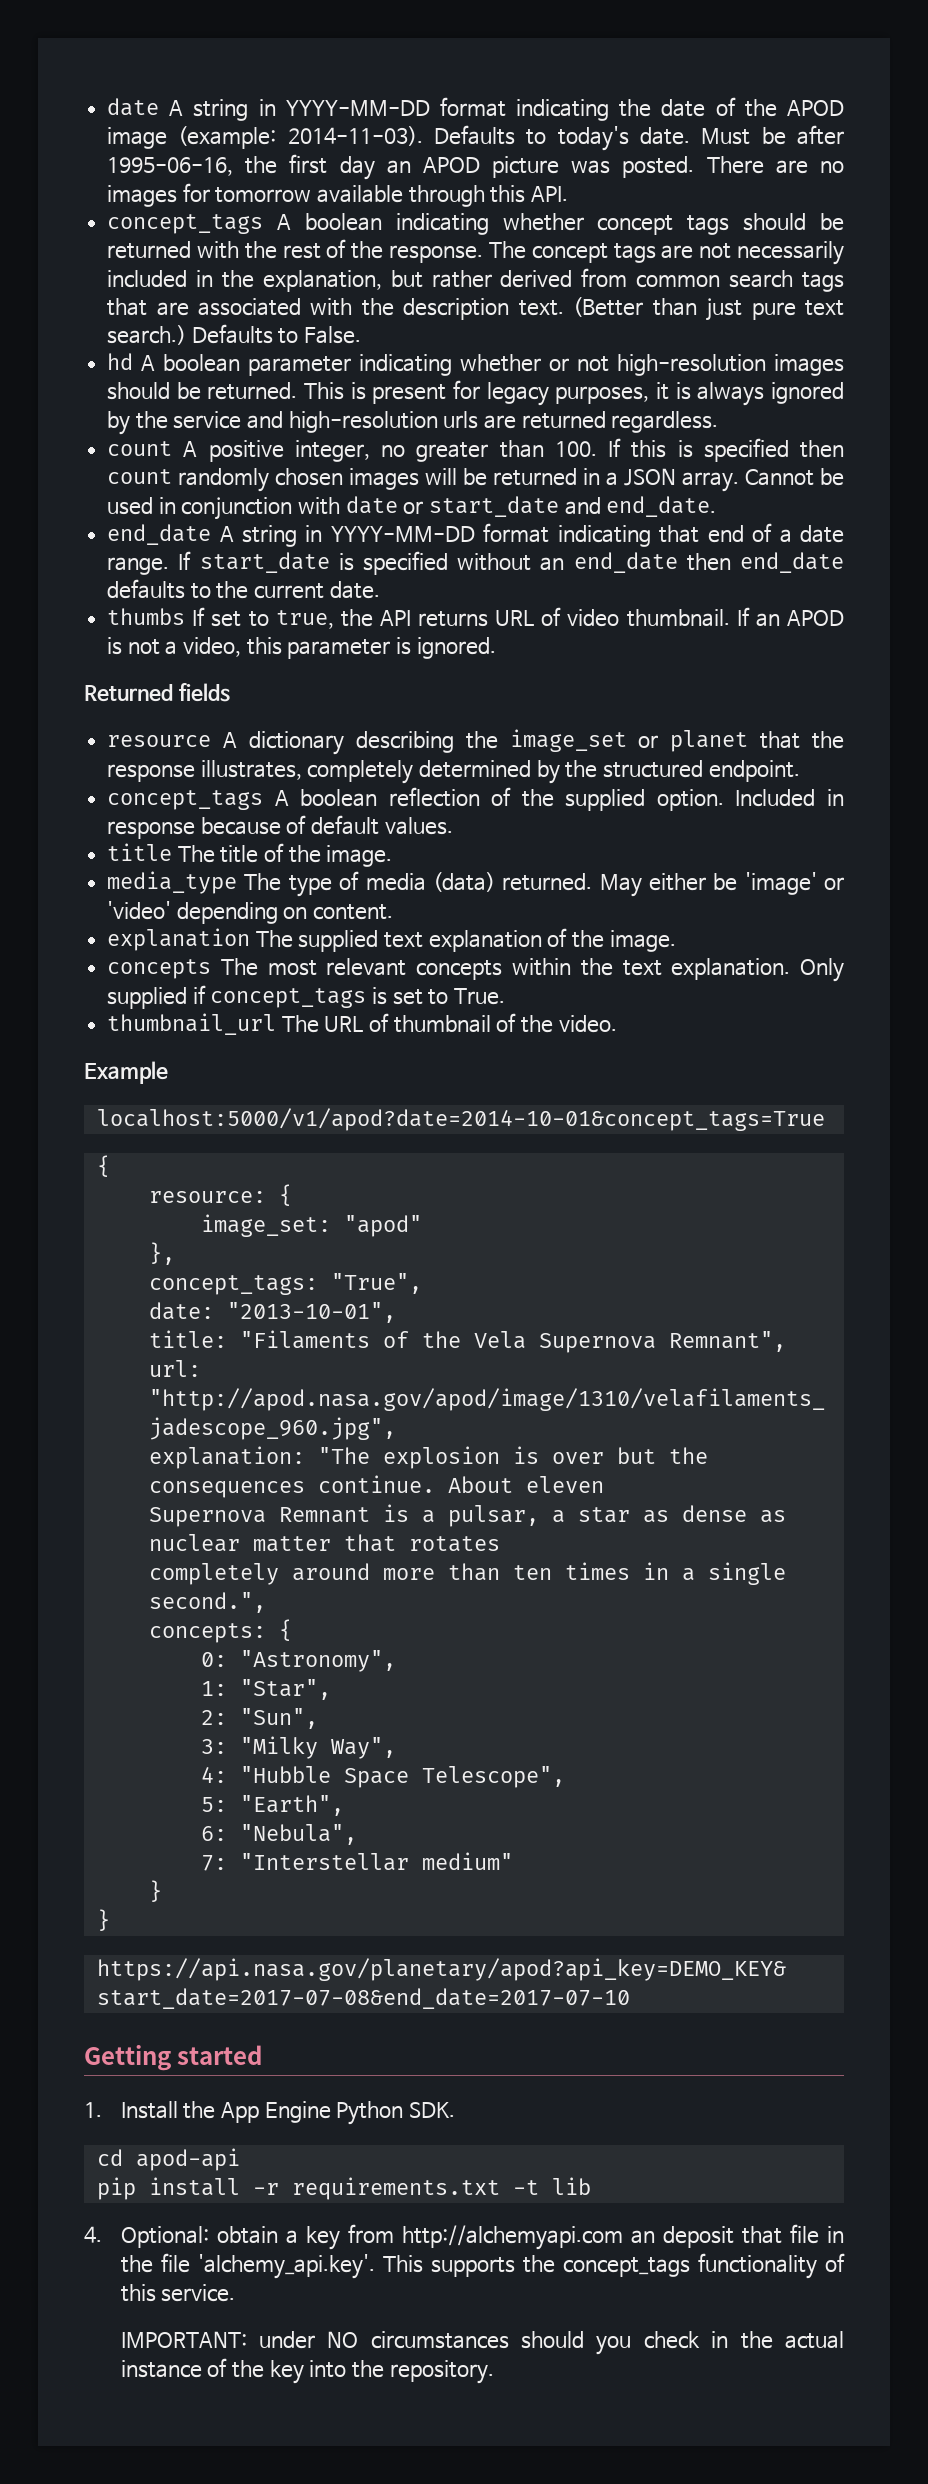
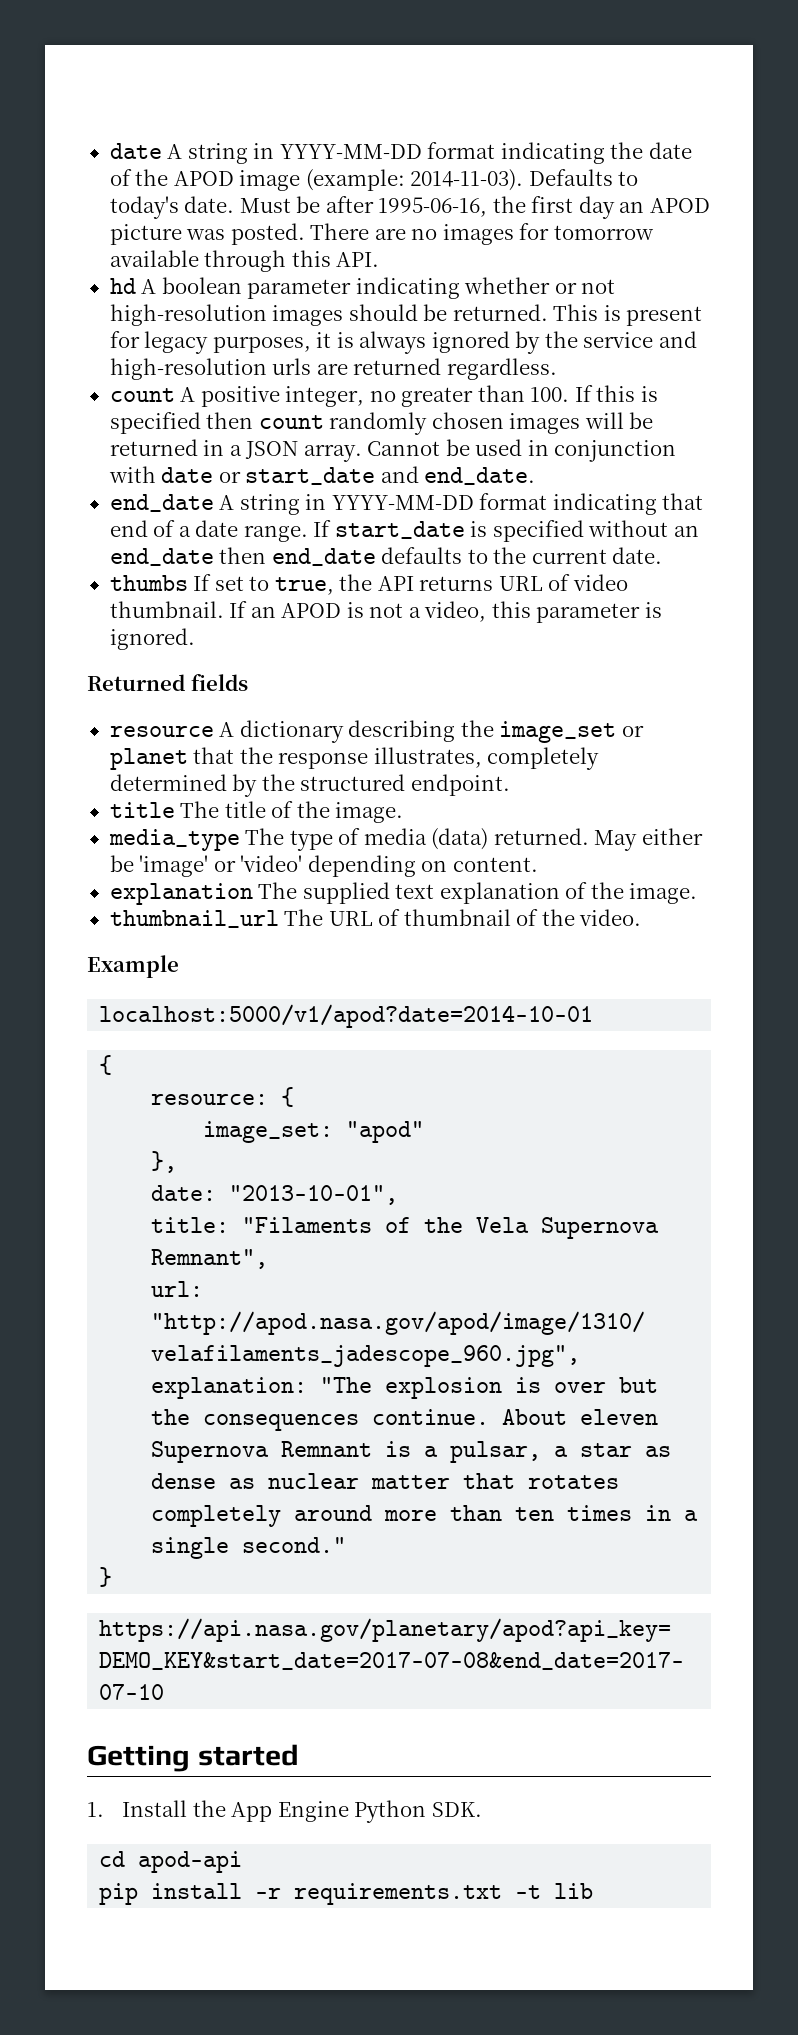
- concept_tags A boolean indicating whether concept tags should be returned with the rest of the response. The concept tags are not necessarily included in the explanation, but rather derived from common search tags that are associated with the description text. (Better than just pure text search.) Defaults to False.
- concept_tags A boolean reflection of the supplied option. Included in response because of default values.
- concepts The most relevant concepts within the text explanation. Only supplied if concept_tags is set to True.
- localhost:5000/v1/apod?date=2014-10-01&concept_tags=True
+ localhost:5000/v1/apod?date=2014-10-01
- concept_tags: "True",
- completely around more than ten times in a single second.",
- concepts: {
- 0: "Astronomy",
- 1: "Star",
- 2: "Sun",
- 3: "Milky Way",
- 4: "Hubble Space Telescope",
- 5: "Earth",
- 6: "Nebula",
- 7: "Interstellar medium"
- }
+ completely around more than ten times in a single second."
- 4. Optional: obtain a key from http://alchemyapi.com an deposit that file in the file 'alchemy_api.key'. This supports the concept_tags functionality of this service.
- IMPORTANT: under NO circumstances should you check in the actual instance of the key into the repository.

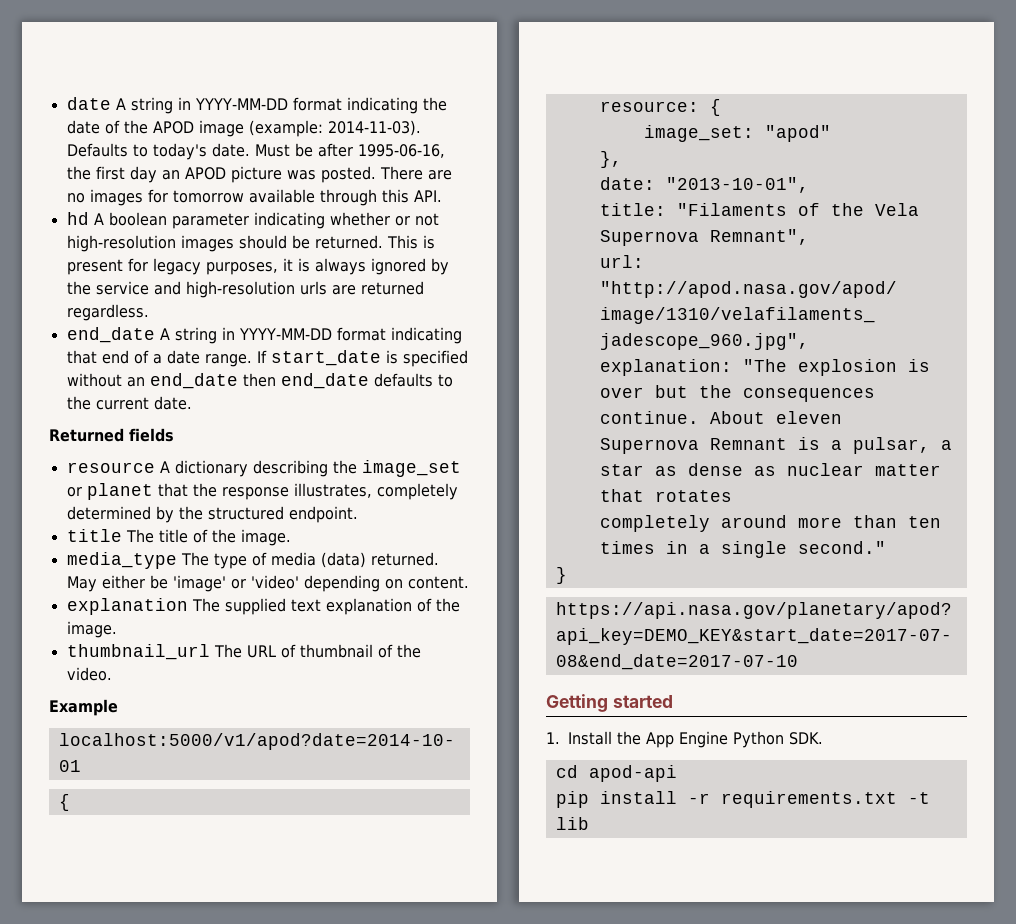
- count A positive integer, no greater than 100. If this is specified then count randomly chosen images will be returned in a JSON array. Cannot be used in conjunction with date or start_date and end_date.
- thumbs If set to true, the API returns URL of video thumbnail. If an APOD is not a video, this parameter is ignored.

